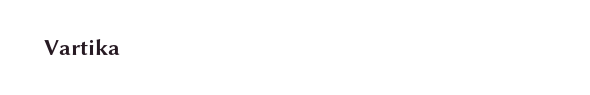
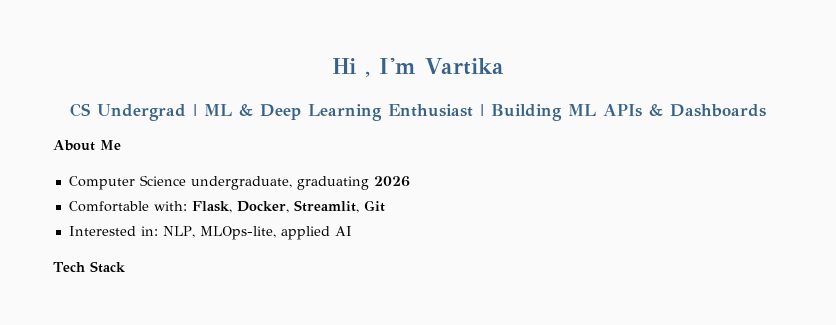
- Vartika
+ Hi , I'm Vartika
+ CS Undergrad | ML & Deep Learning Enthusiast | Building ML APIs & Dashboards
+ About Me
+ Computer Science undergraduate, graduating 2026
+ Comfortable with: Flask, Docker, Streamlit, Git
+ Interested in: NLP, MLOps-lite, applied AI
+ Tech Stack

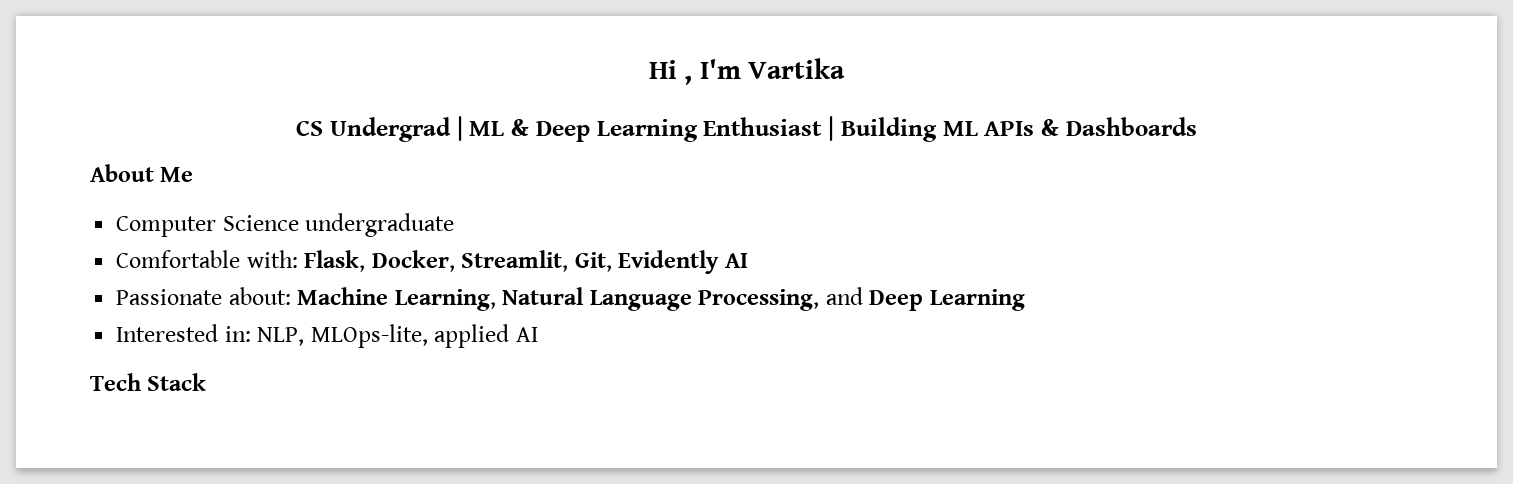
- Computer Science undergraduate, graduating 2026
+ Computer Science undergraduate
- Comfortable with: Flask, Docker, Streamlit, Git
+ Comfortable with: Flask, Docker, Streamlit, Git, Evidently AI
+ Passionate about: Machine Learning, Natural Language Processing, and Deep Learning

